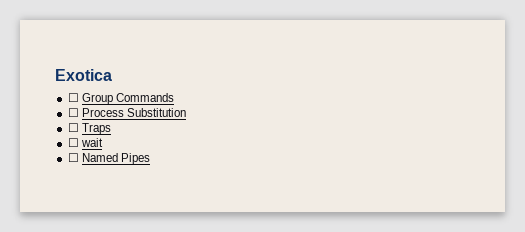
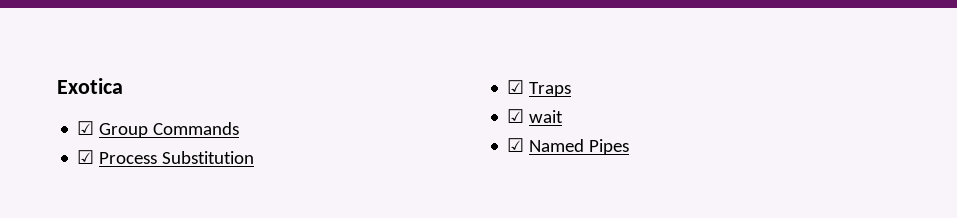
- ☐ Group Commands
+ ☑ Group Commands
- ☐ Process Substitution
+ ☑ Process Substitution
- ☐ Traps
+ ☑ Traps
- ☐ wait
+ ☑ wait
- ☐ Named Pipes
+ ☑ Named Pipes

